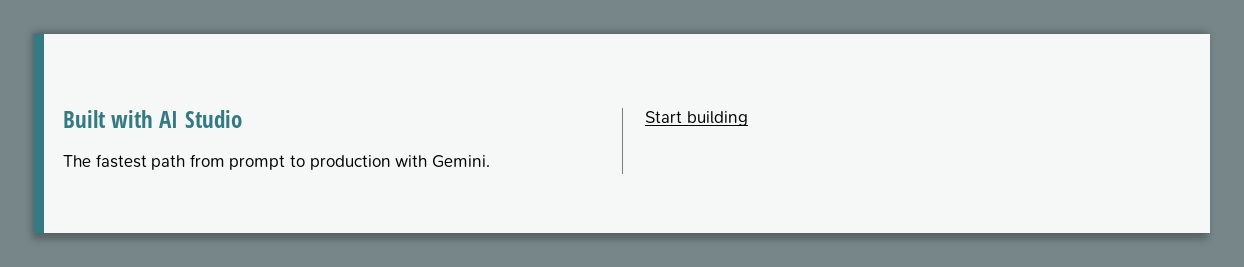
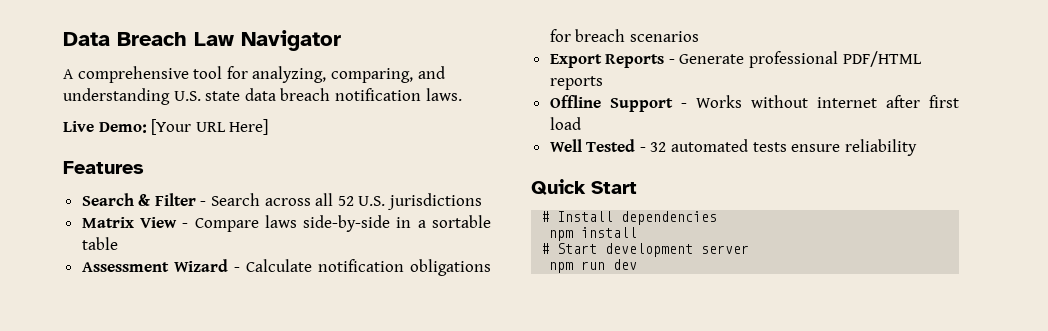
- Built with AI Studio
- The fastest path from prompt to production with Gemini.
- Start building
+ Data Breach Law Navigator
+ A comprehensive tool for analyzing, comparing, and understanding U.S. state data breach notification laws.
+ Live Demo: [Your URL Here]
+ Features
+ Search & Filter - Search across all 52 U.S. jurisdictions
+ Matrix View - Compare laws side-by-side in a sortable table
+ Assessment Wizard - Calculate notification obligations for breach scenarios
+ Export Reports - Generate professional PDF/HTML reports
+ Offline Support - Works without internet after first load
+ Well Tested - 32 automated tests ensure reliability
+ Quick Start
+ # Install dependencies
+ npm install
+ # Start development server
+ npm run dev

